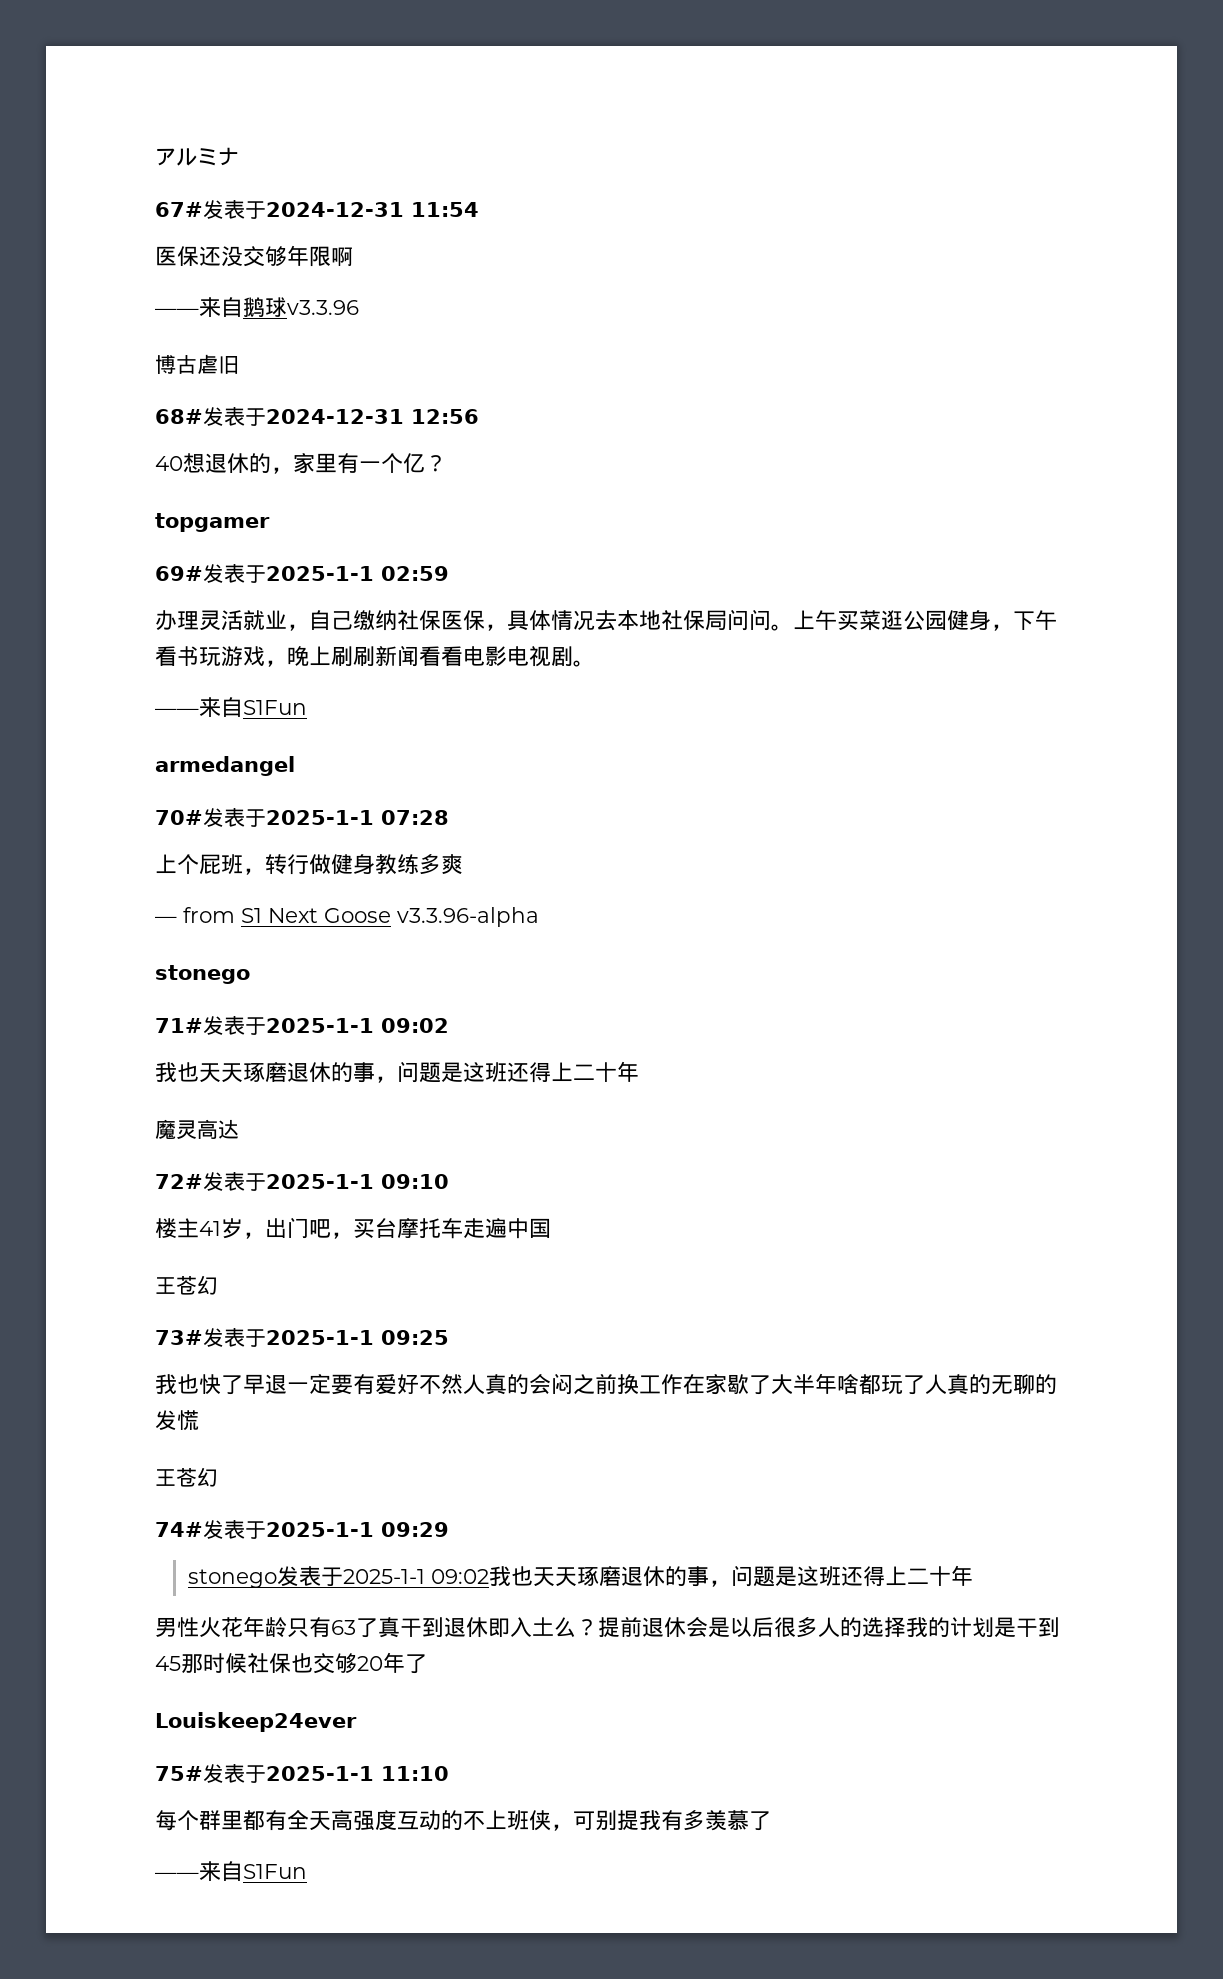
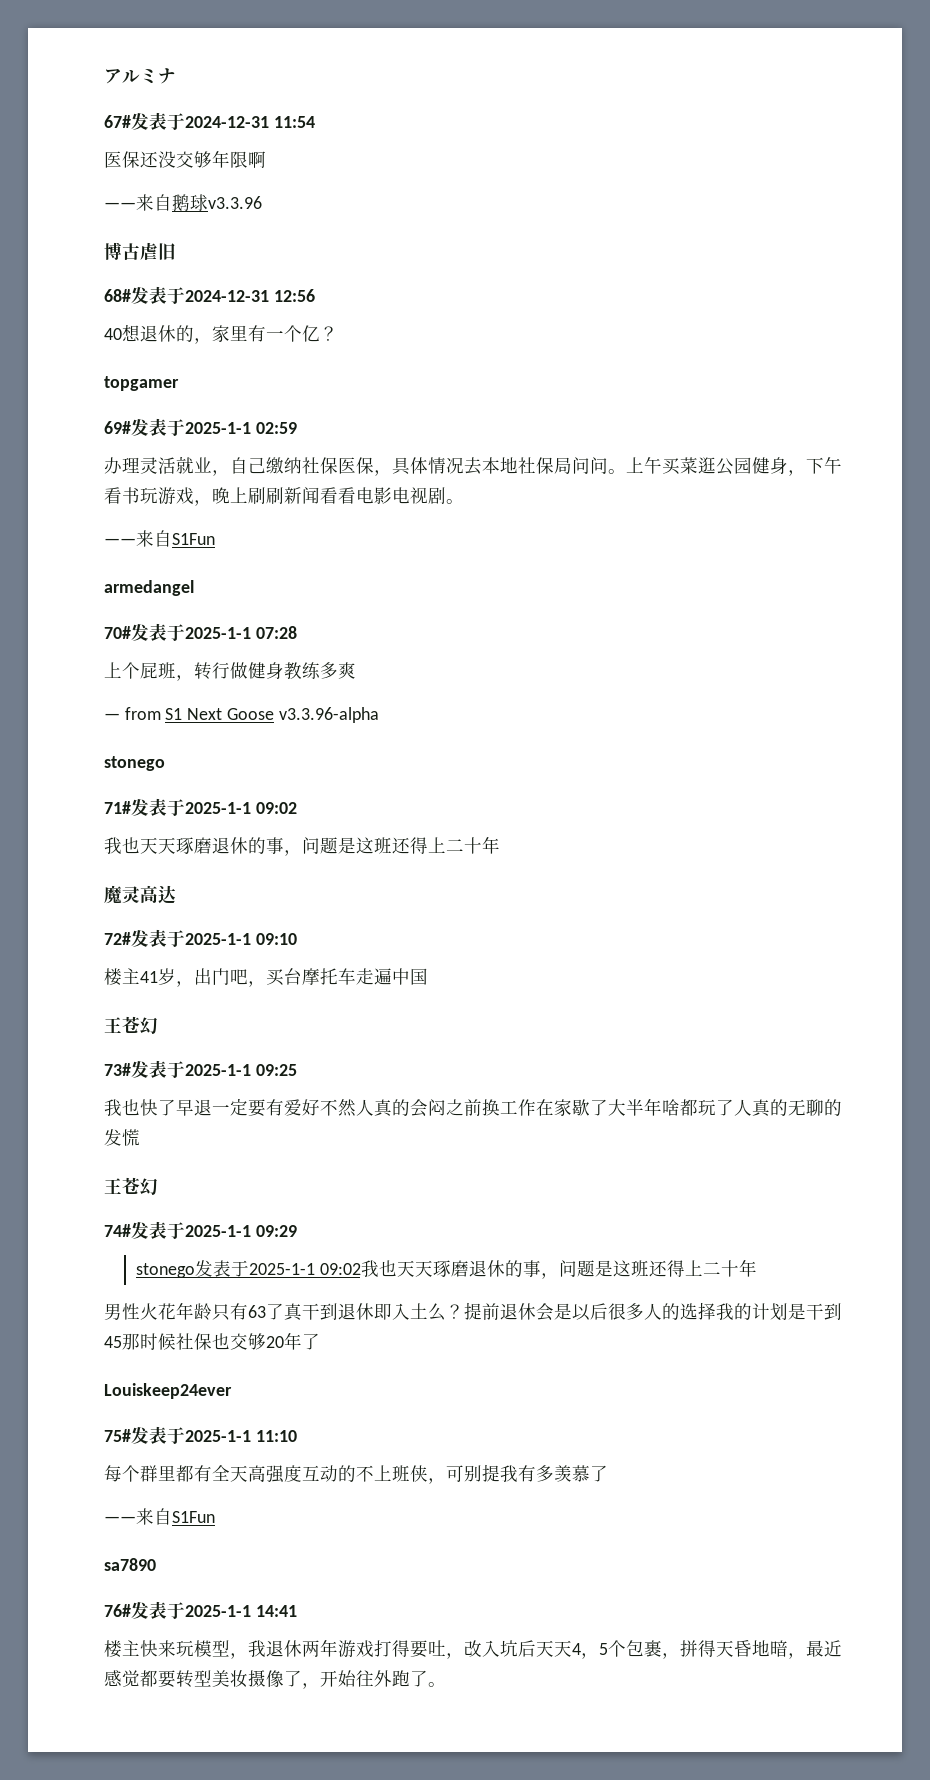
+ sa7890
+ 76#发表于2025-1-1 14:41
+ 楼主快来玩模型，我退休两年游戏打得要吐，改入坑后天天4，5个包裹，拼得天昏地暗，最近感觉都要转型美妆摄像了，开始往外跑了。

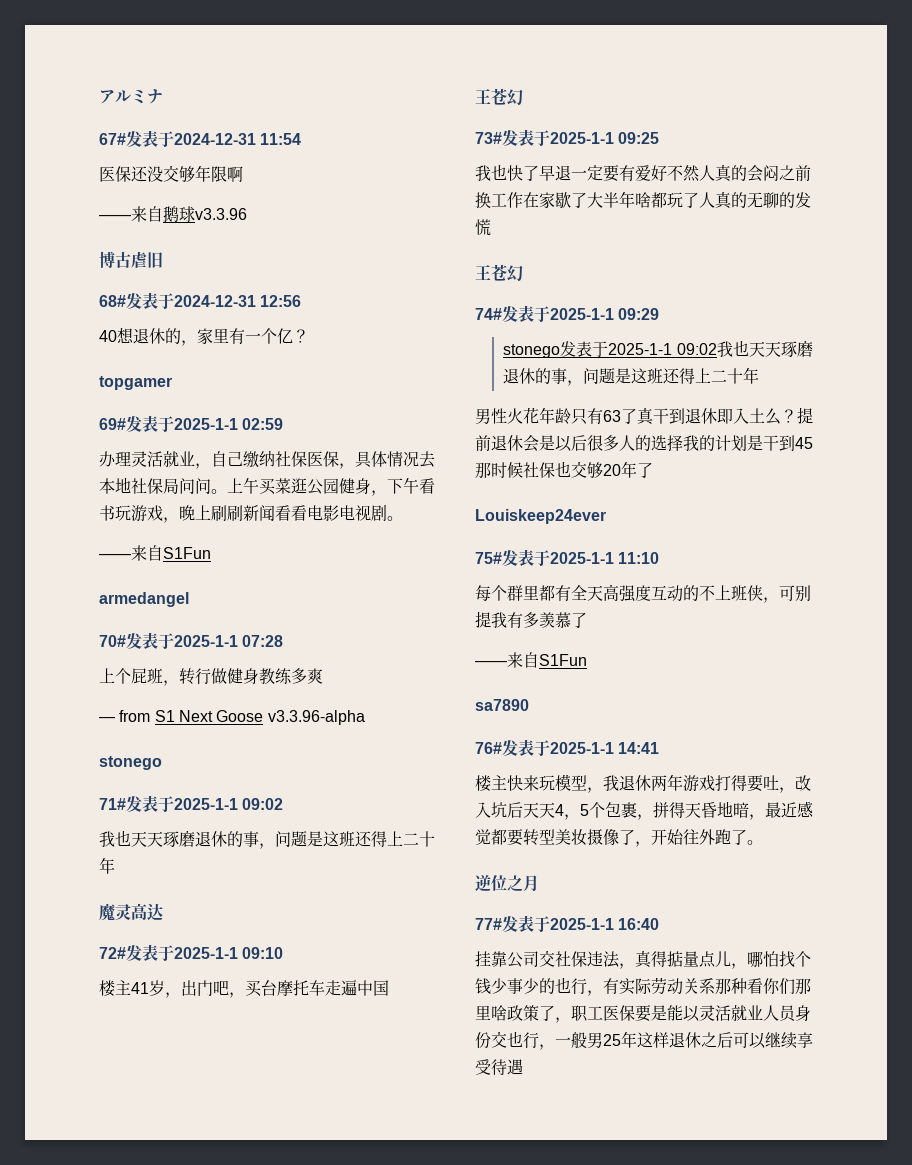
+ 逆位之月
+ 77#发表于2025-1-1 16:40
+ 挂靠公司交社保违法，真得掂量点儿，哪怕找个钱少事少的也行，有实际劳动关系那种看你们那里啥政策了，职工医保要是能以灵活就业人员身份交也行，一般男25年这样退休之后可以继续享受待遇

